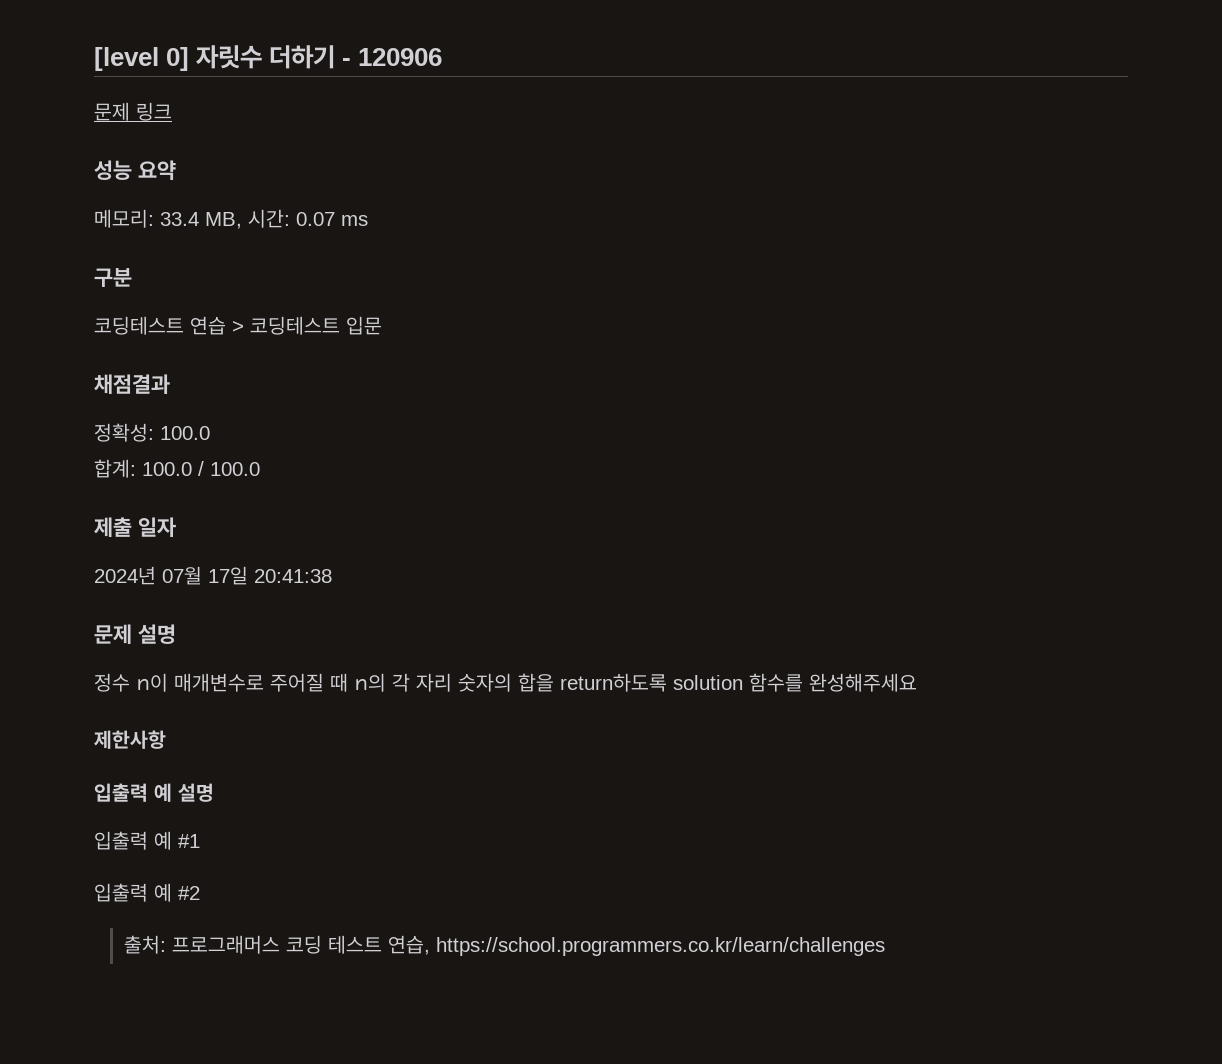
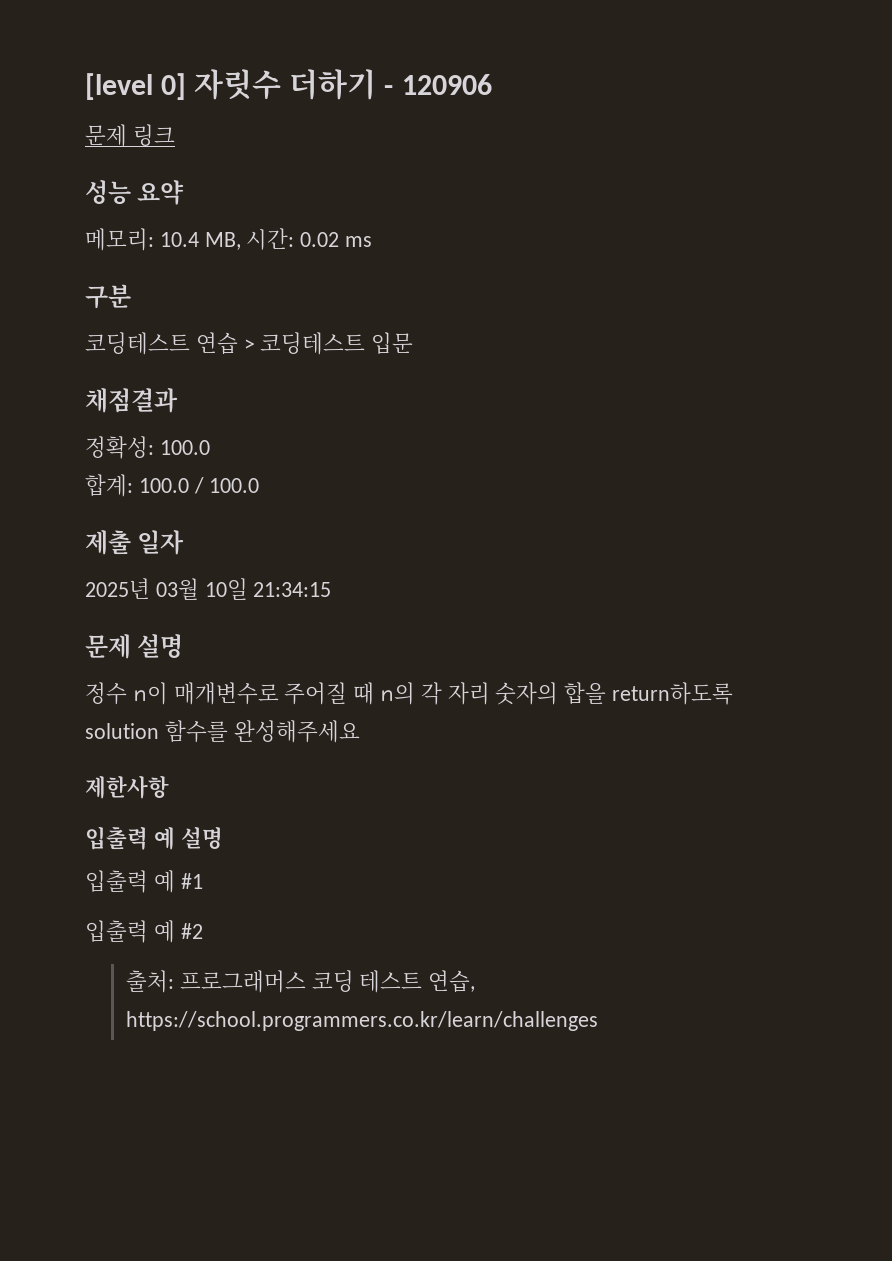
- 메모리: 33.4 MB, 시간: 0.07 ms
+ 메모리: 10.4 MB, 시간: 0.02 ms
- 2024년 07월 17일 20:41:38
+ 2025년 03월 10일 21:34:15

